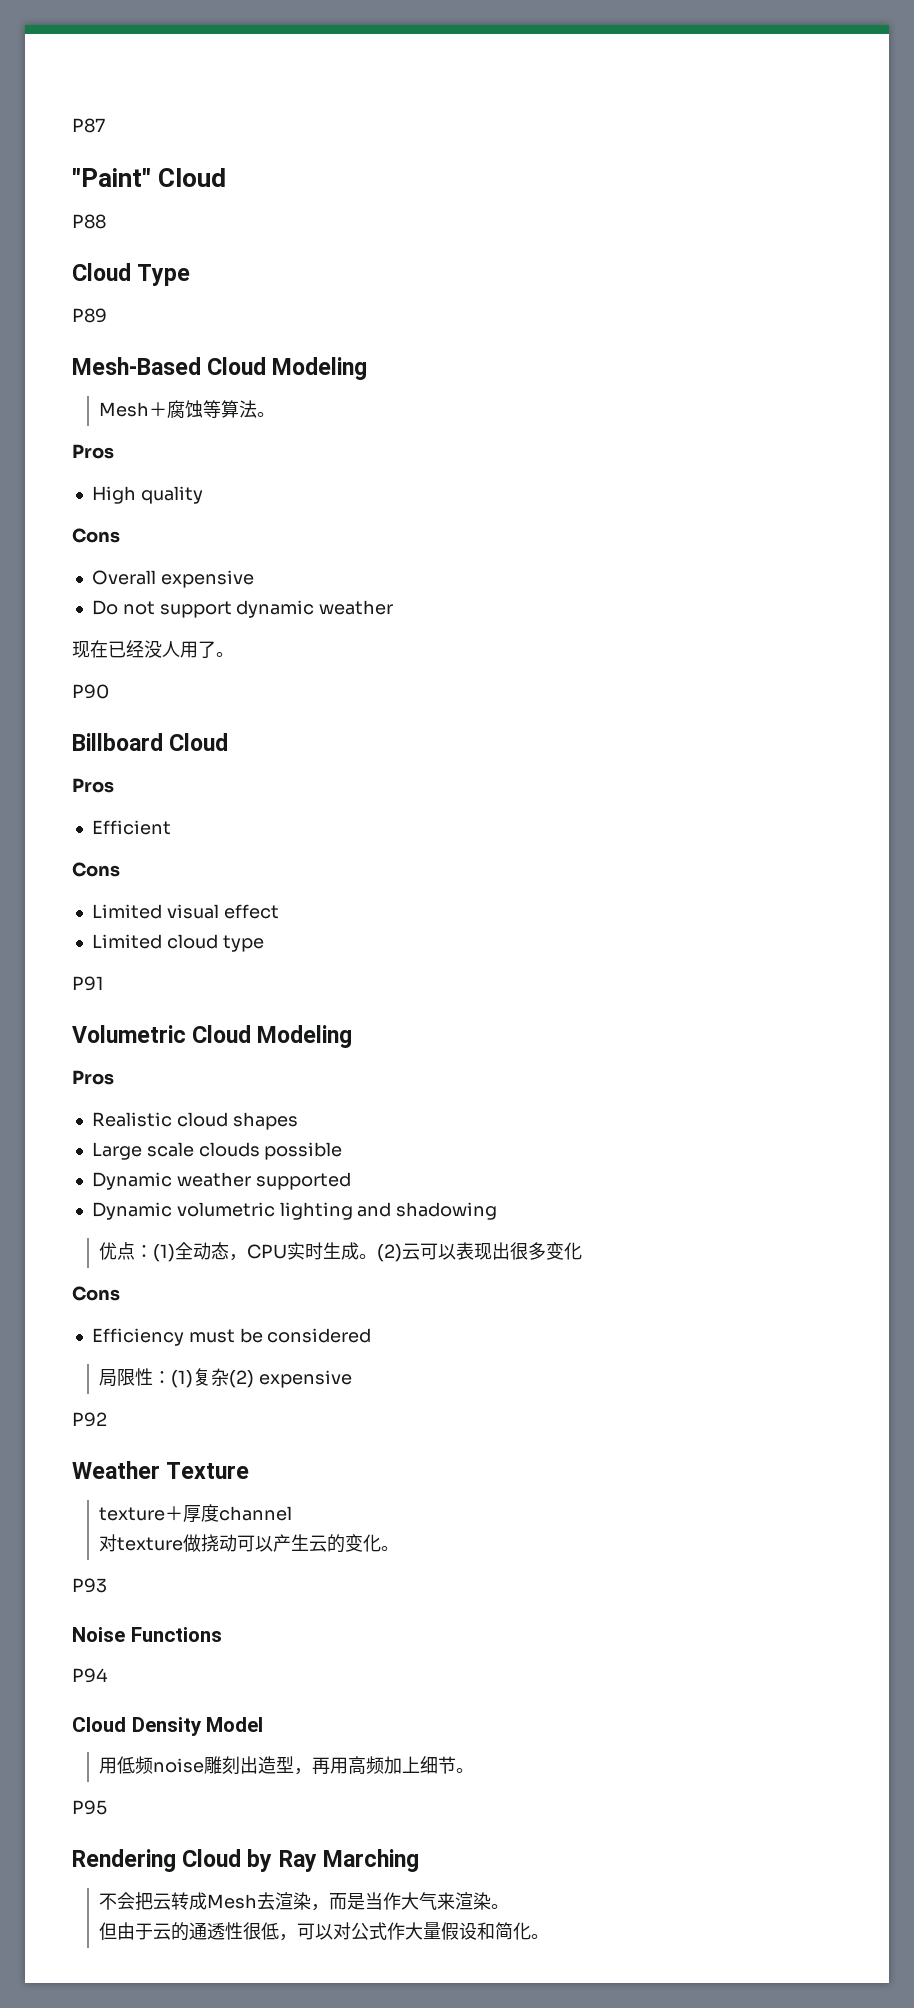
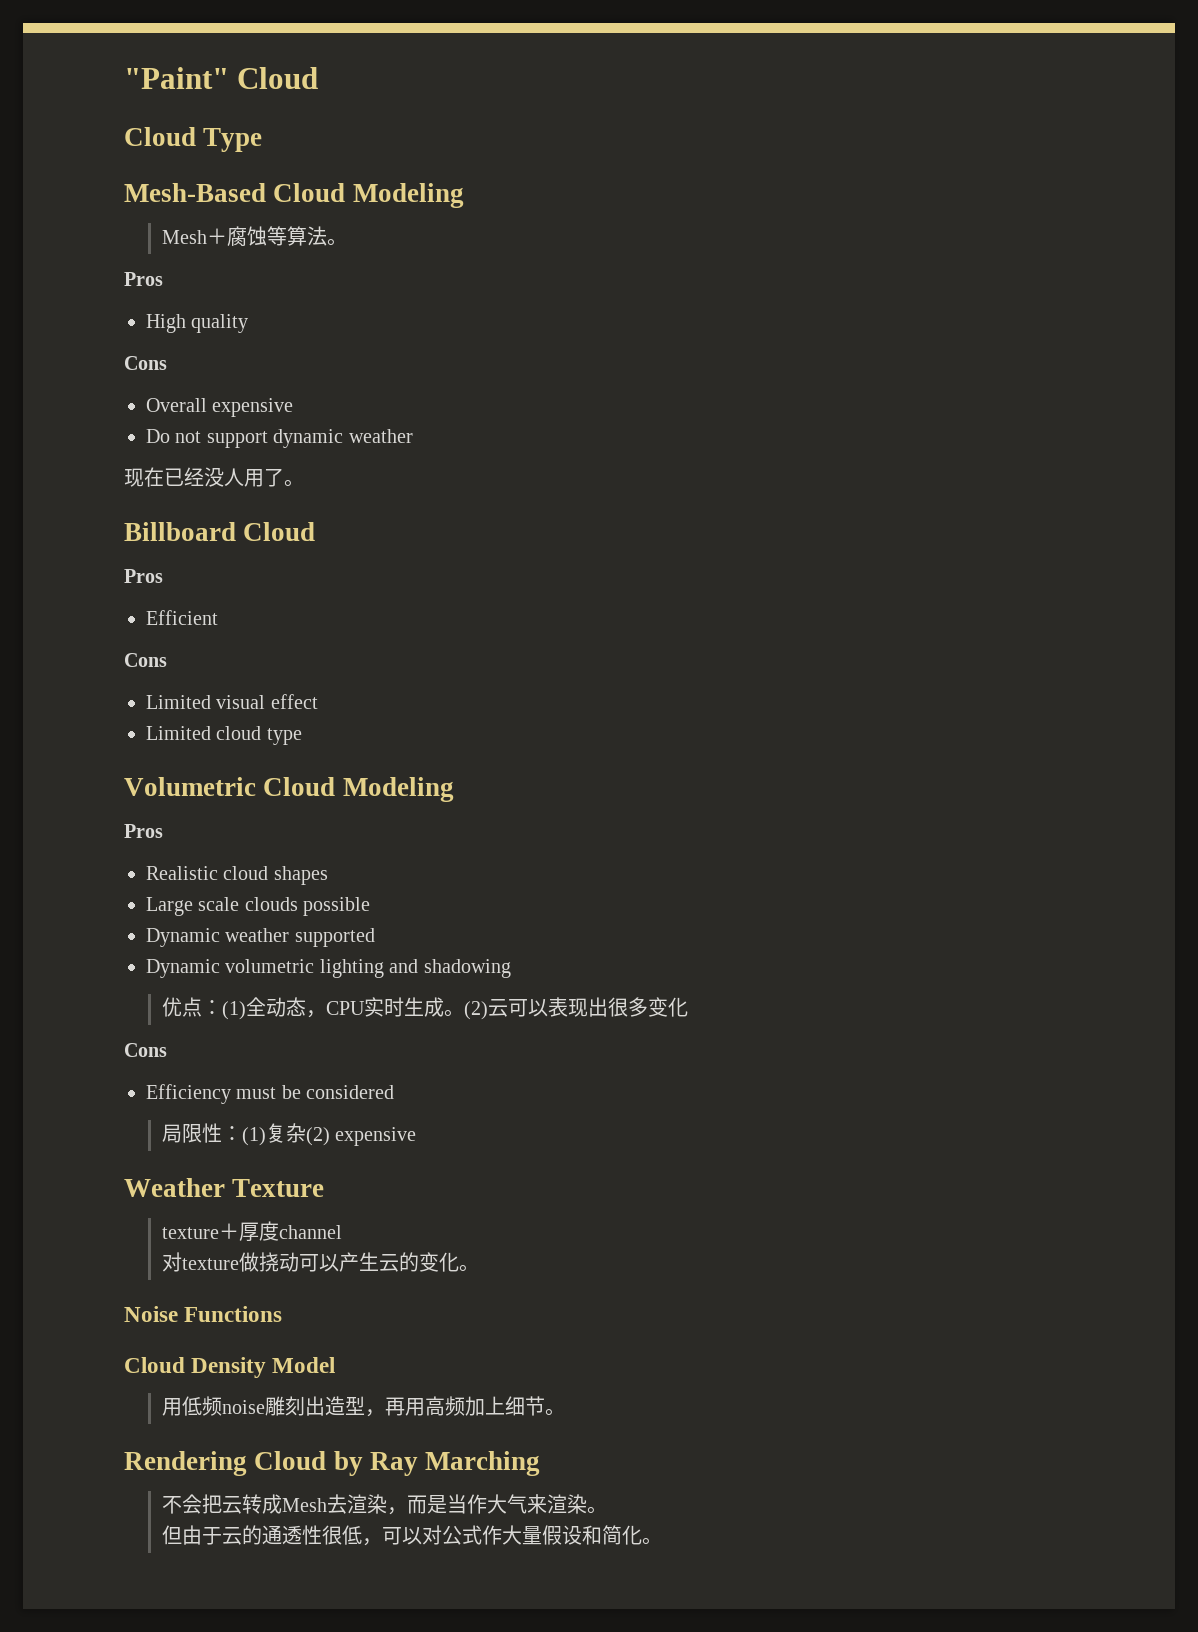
- P87
- P88
- P89
- P90
- P91
- P92
- P93
- P94
- P95

